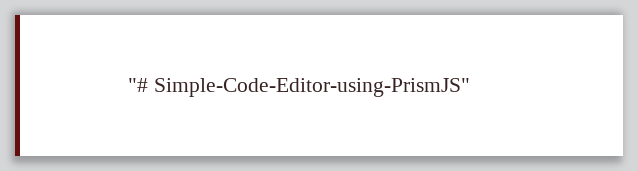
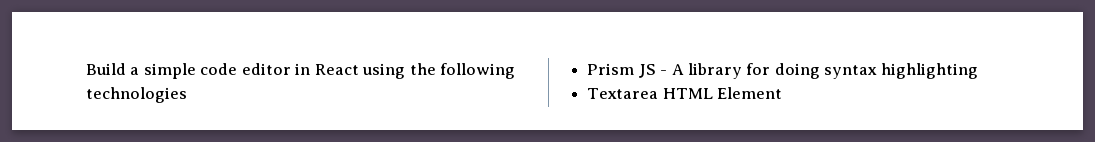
- "# Simple-Code-Editor-using-PrismJS"
+ Build a simple code editor in React using the following technologies
+ Prism JS - A library for doing syntax highlighting
+ Textarea HTML Element

